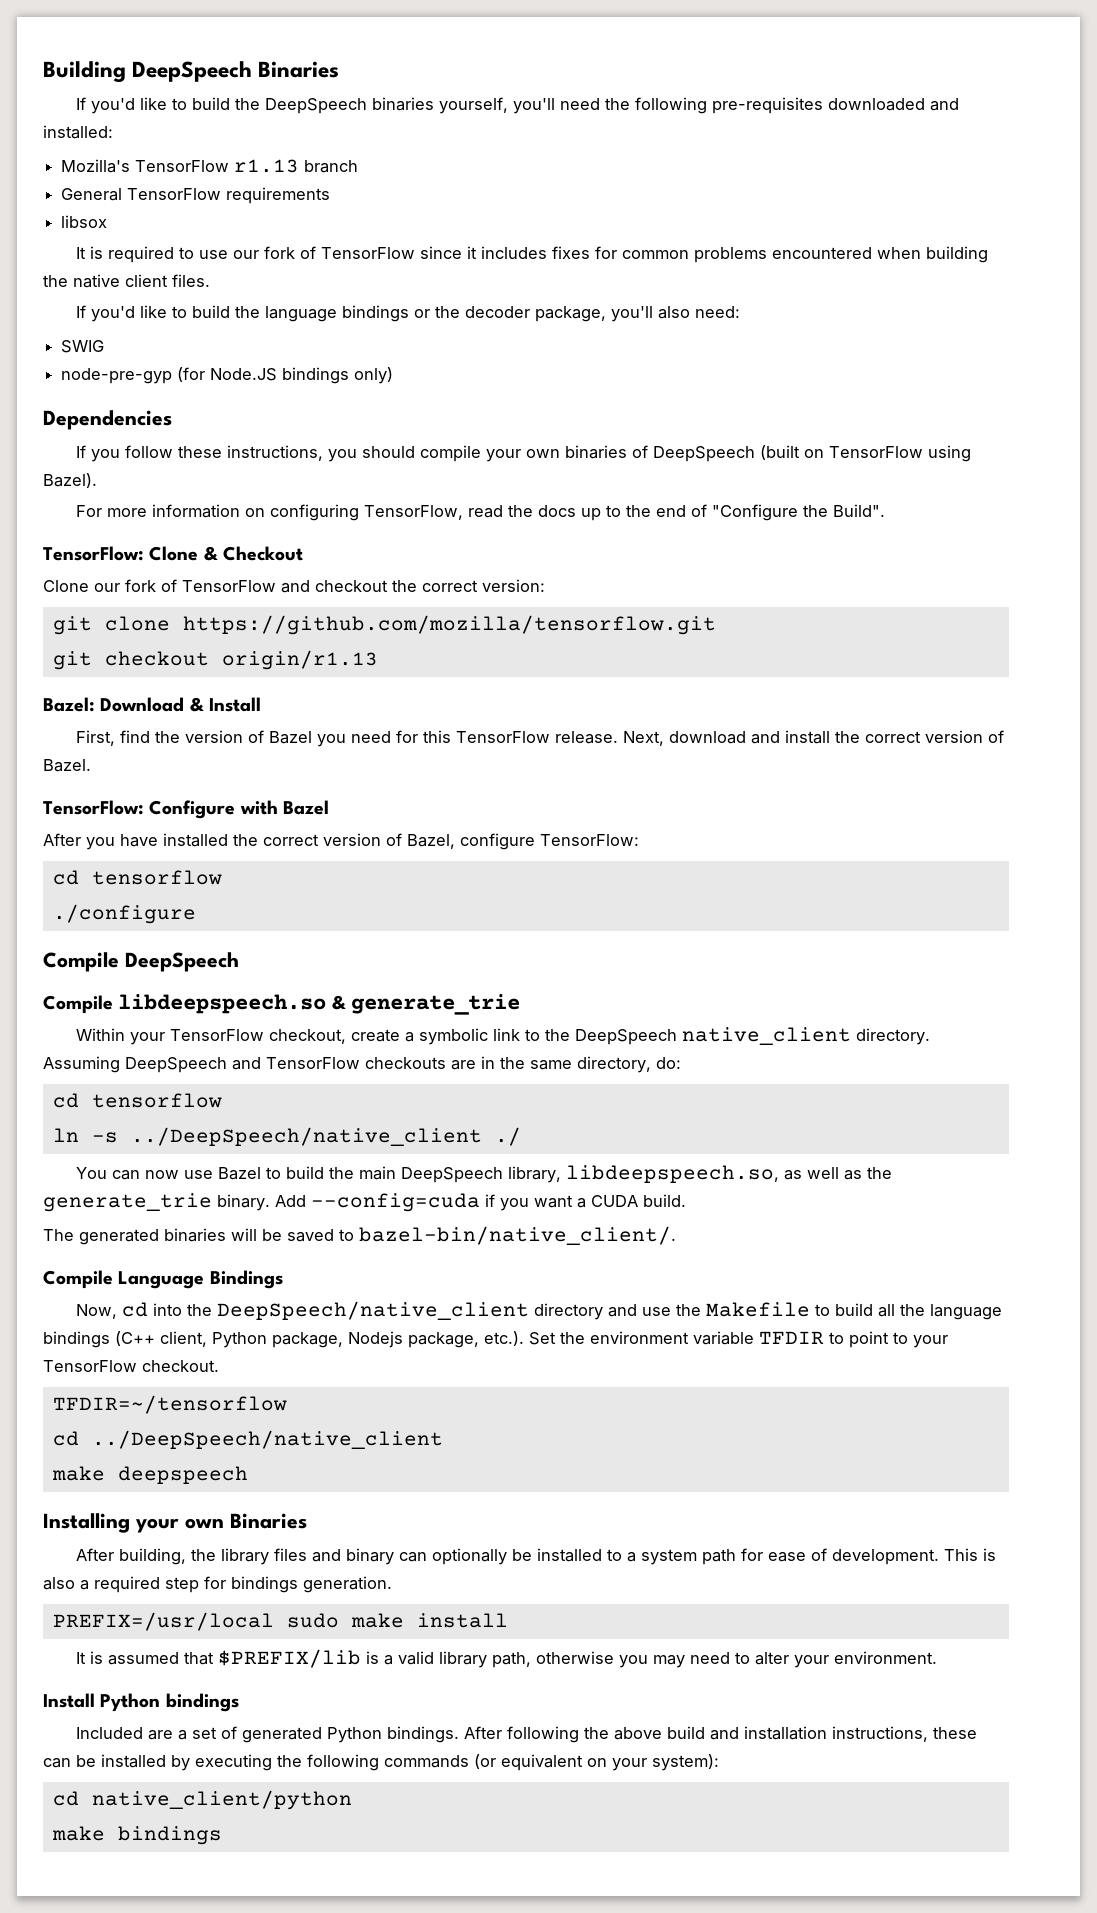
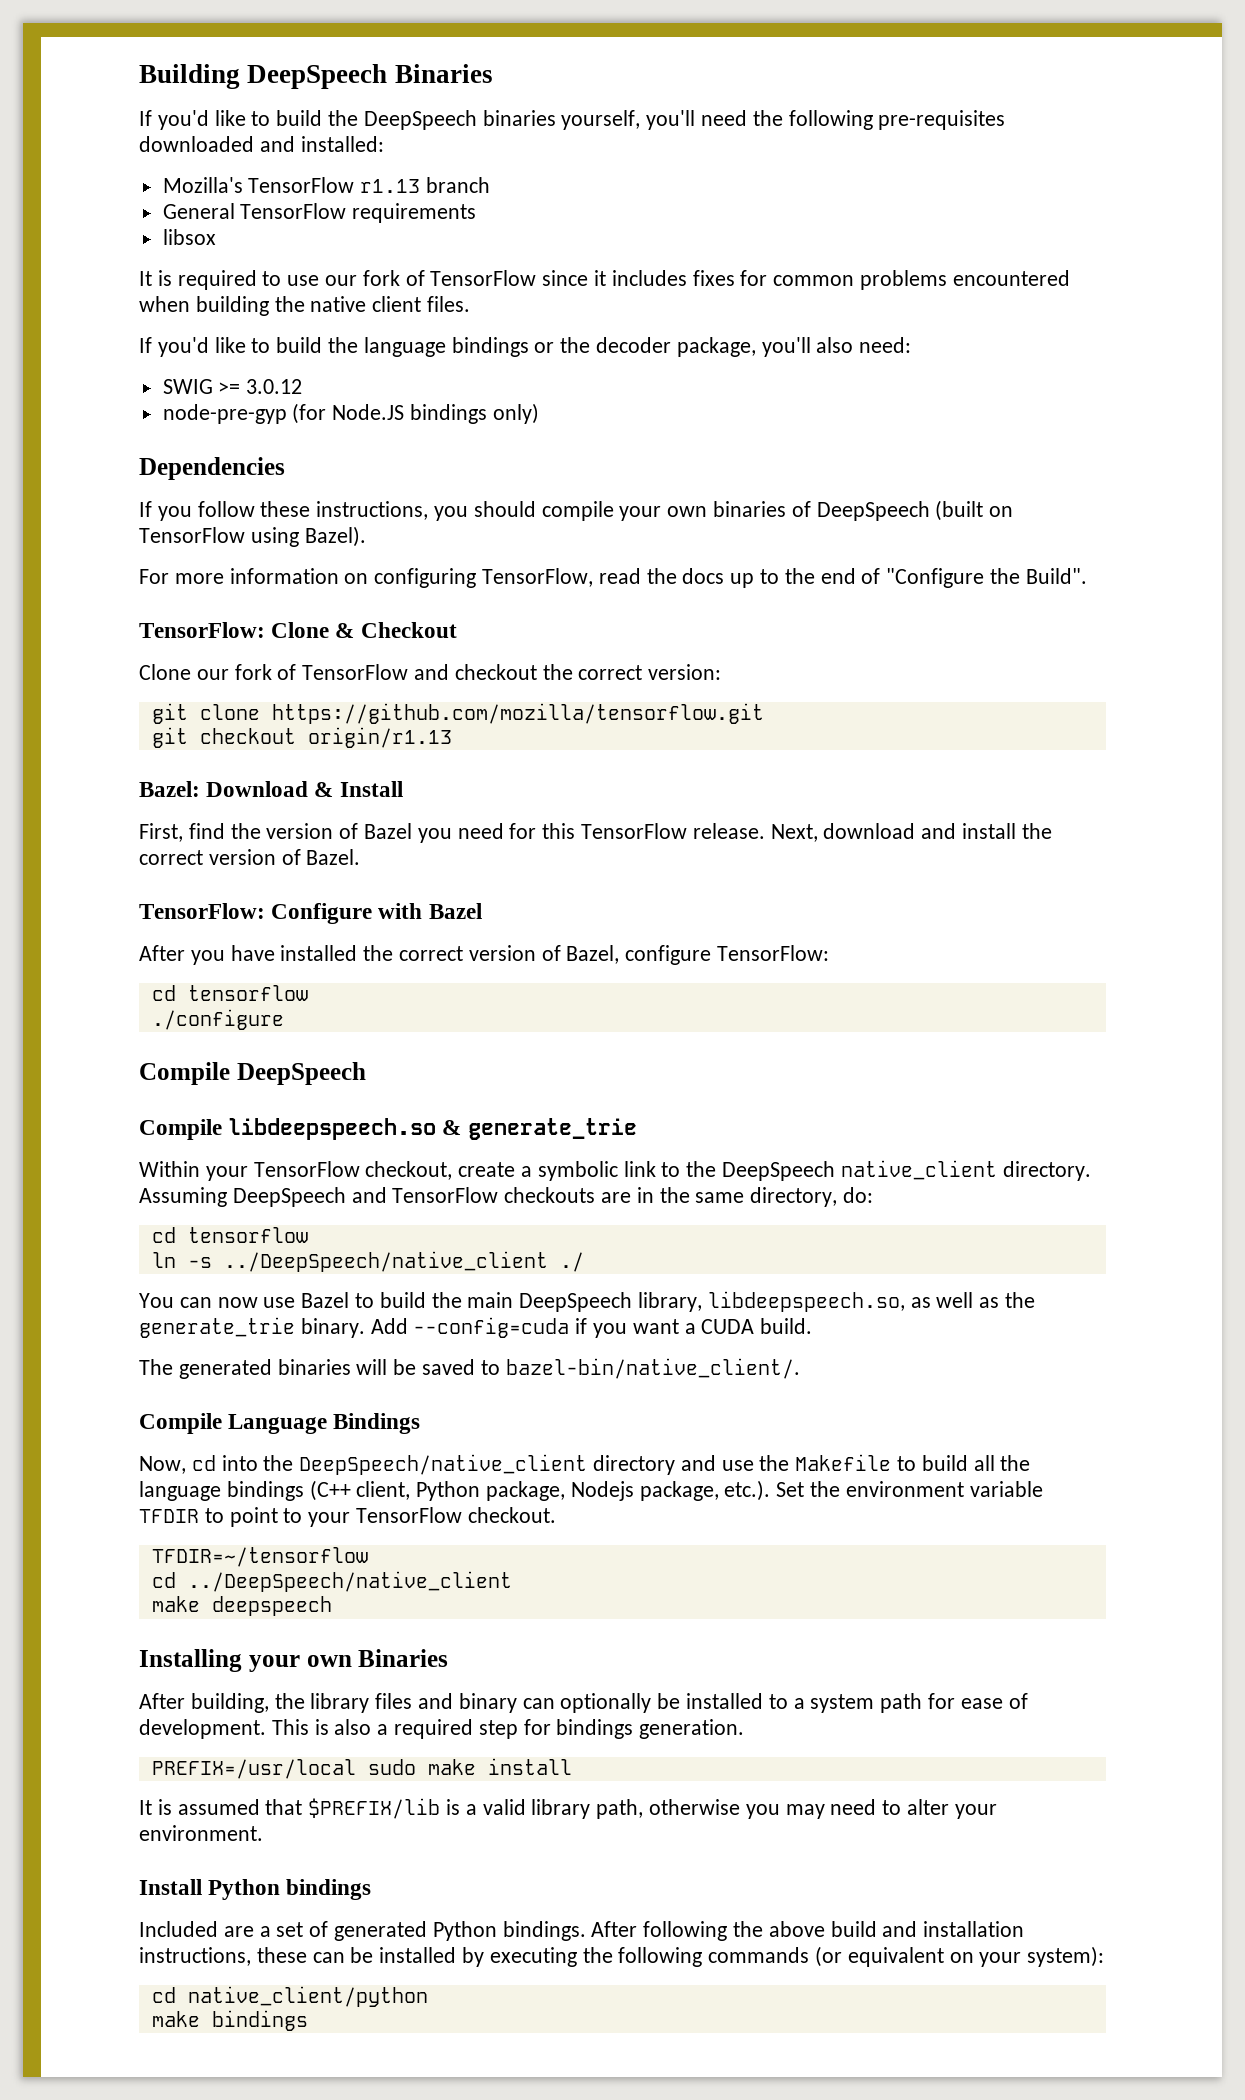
- SWIG
+ SWIG >= 3.0.12

